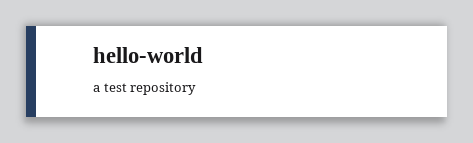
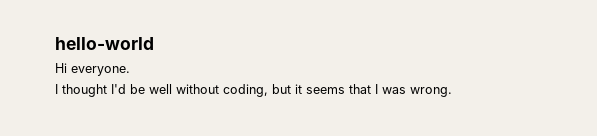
- a test repository
+ Hi everyone.
+ I thought I'd be well without coding, but it seems that I was wrong.

